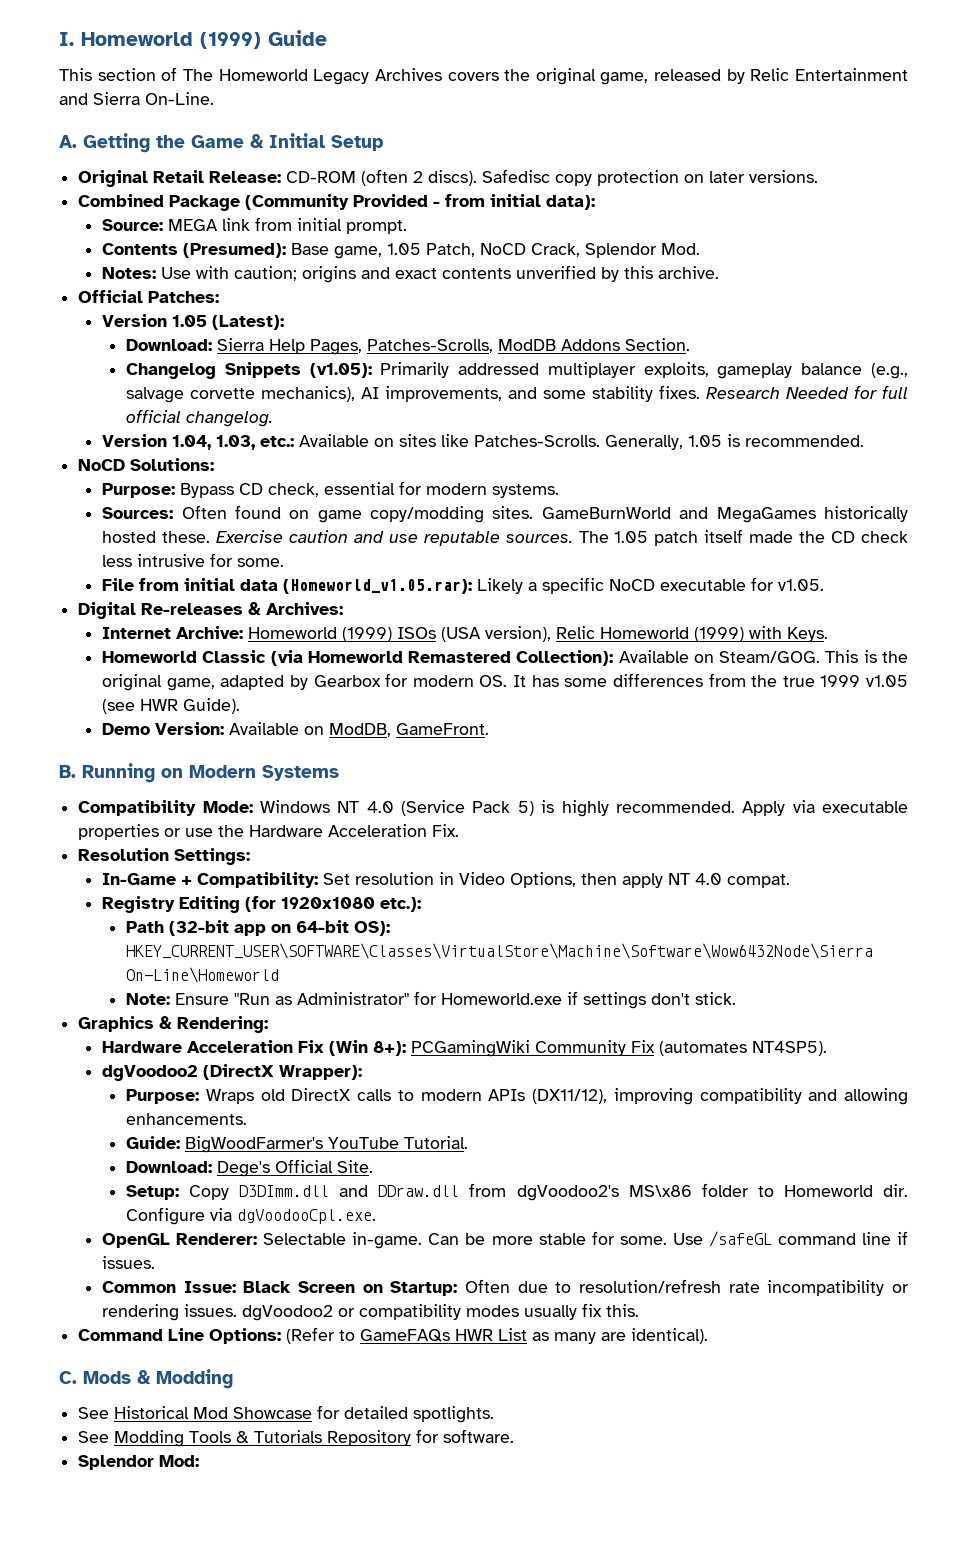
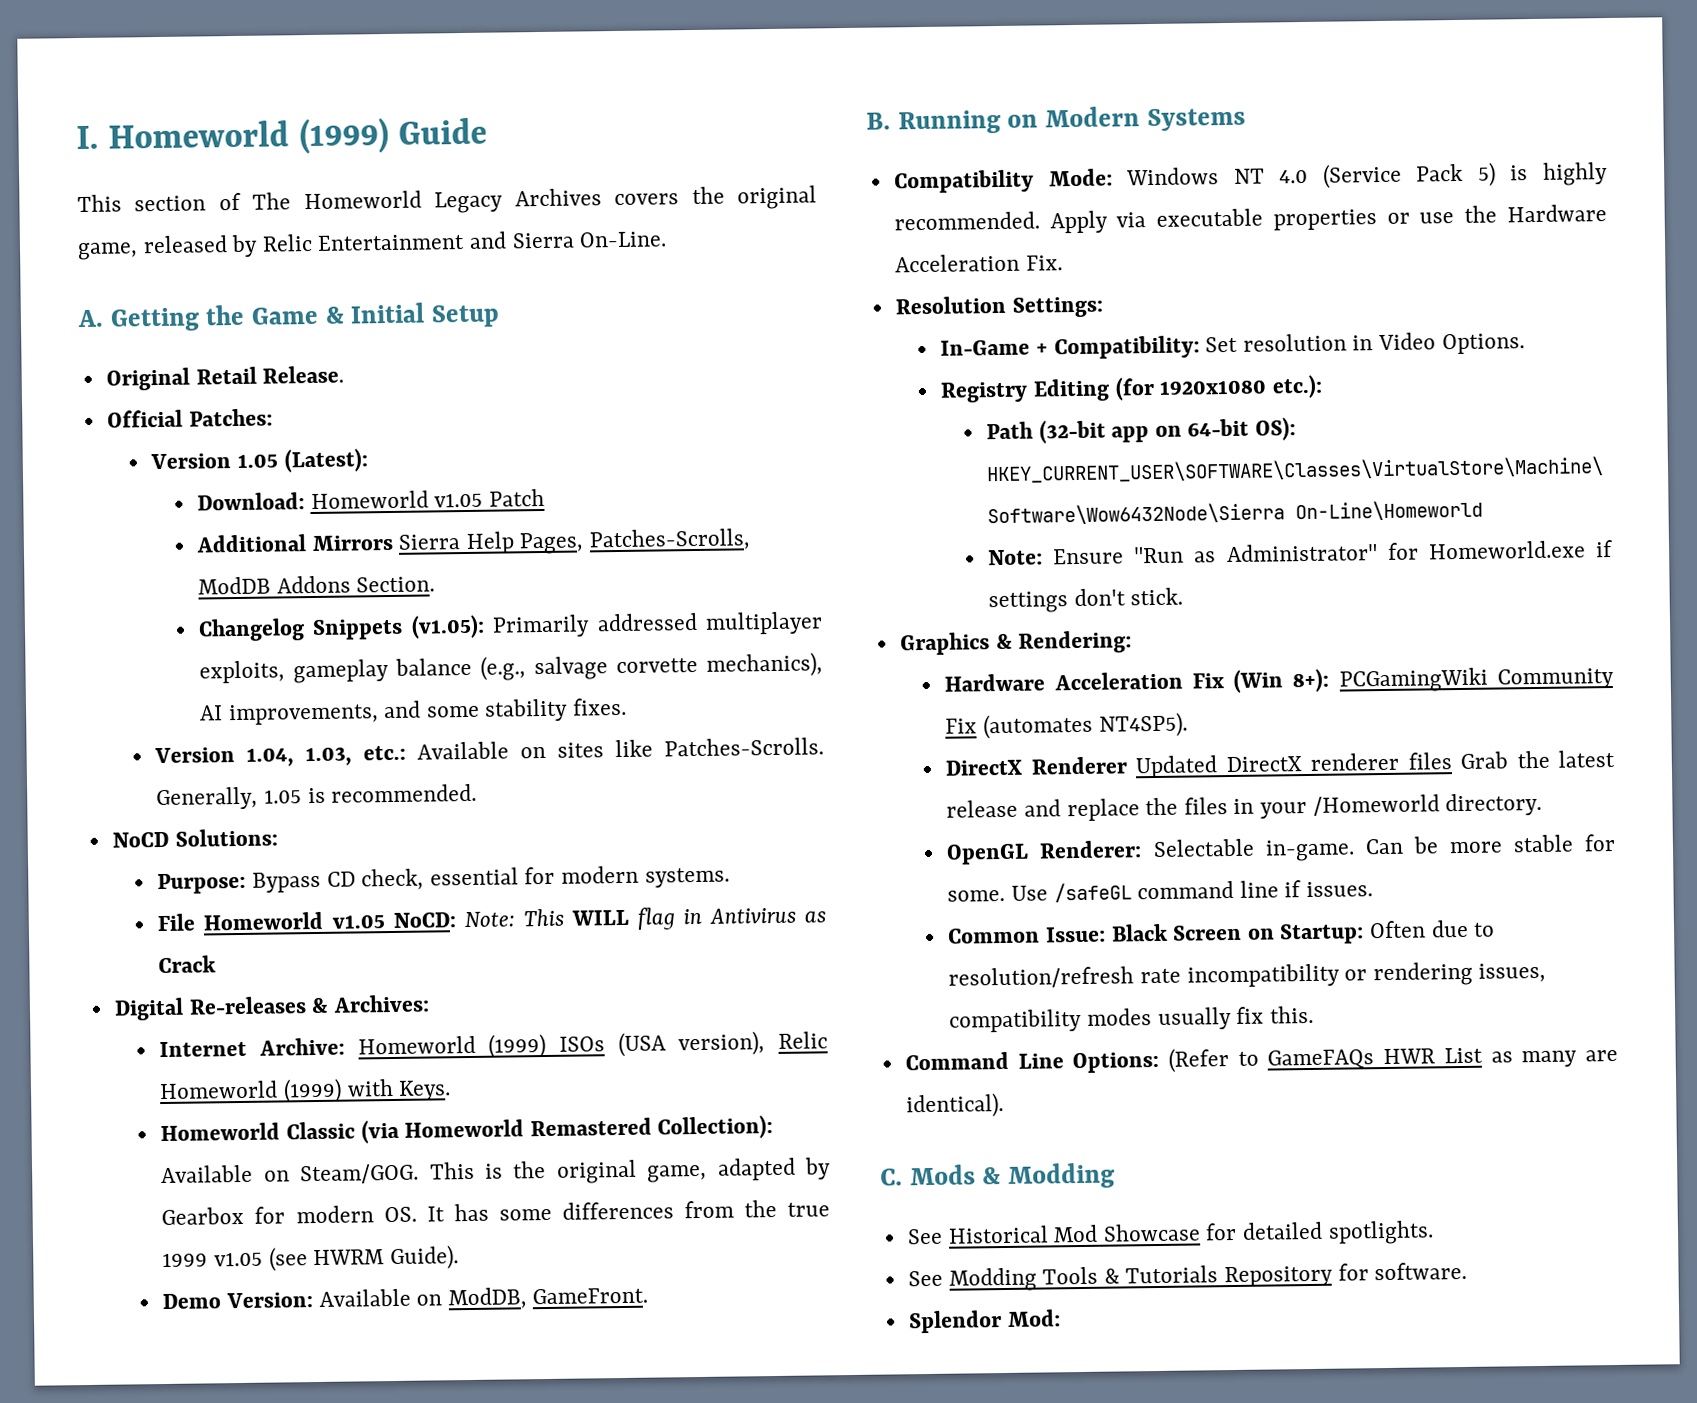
- Original Retail Release: CD-ROM (often 2 discs). Safedisc copy protection on later versions.
- Combined Package (Community Provided - from initial data):
- Source: MEGA link from initial prompt.
- Contents (Presumed): Base game, 1.05 Patch, NoCD Crack, Splendor Mod.
- Notes: Use with caution; origins and exact contents unverified by this archive.
+ Original Retail Release.
- Download: Sierra Help Pages, Patches-Scrolls, ModDB Addons Section.
+ Download: Homeworld v1.05 Patch
+ Additional Mirrors Sierra Help Pages, Patches-Scrolls, ModDB Addons Section.
- Research Needed for full official changelog.
- Sources: Often found on game copy/modding sites. GameBurnWorld and MegaGames historically hosted these. Exercise caution and use reputable sources. The 1.05 patch itself made the CD check less intrusive for some.
- File from initial data (Homeworld_v1.05.rar): Likely a specific NoCD executable for v1.05.
+ File Homeworld v1.05 NoCD: Note: This WILL flag in Antivirus as Crack
- This is the original game, adapted by Gearbox for modern OS. It has some differences from the true 1999 v1.05 (see HWR Guide).
+ This is the original game, adapted by Gearbox for modern OS. It has some differences from the true 1999 v1.05 (see HWRM Guide).
- In-Game + Compatibility: Set resolution in Video Options, then apply NT 4.0 compat.
+ In-Game + Compatibility: Set resolution in Video Options.
- dgVoodoo2 (DirectX Wrapper):
- Purpose: Wraps old DirectX calls to modern APIs (DX11/12), improving compatibility and allowing enhancements.
- Guide: BigWoodFarmer's YouTube Tutorial.
- Download: Dege's Official Site.
- Setup: Copy D3DImm.dll and DDraw.dll from dgVoodoo2's MS\x86 folder to Homeworld dir. Configure via dgVoodooCpl.exe.
+ DirectX Renderer Updated DirectX renderer files Grab the latest release and replace the files in your /Homeworld directory.
- Common Issue: Black Screen on Startup: Often due to resolution/refresh rate incompatibility or rendering issues. dgVoodoo2 or compatibility modes usually fix this.
+ Common Issue: Black Screen on Startup: Often due to resolution/refresh rate incompatibility or rendering issues, compatibility modes usually fix this.

